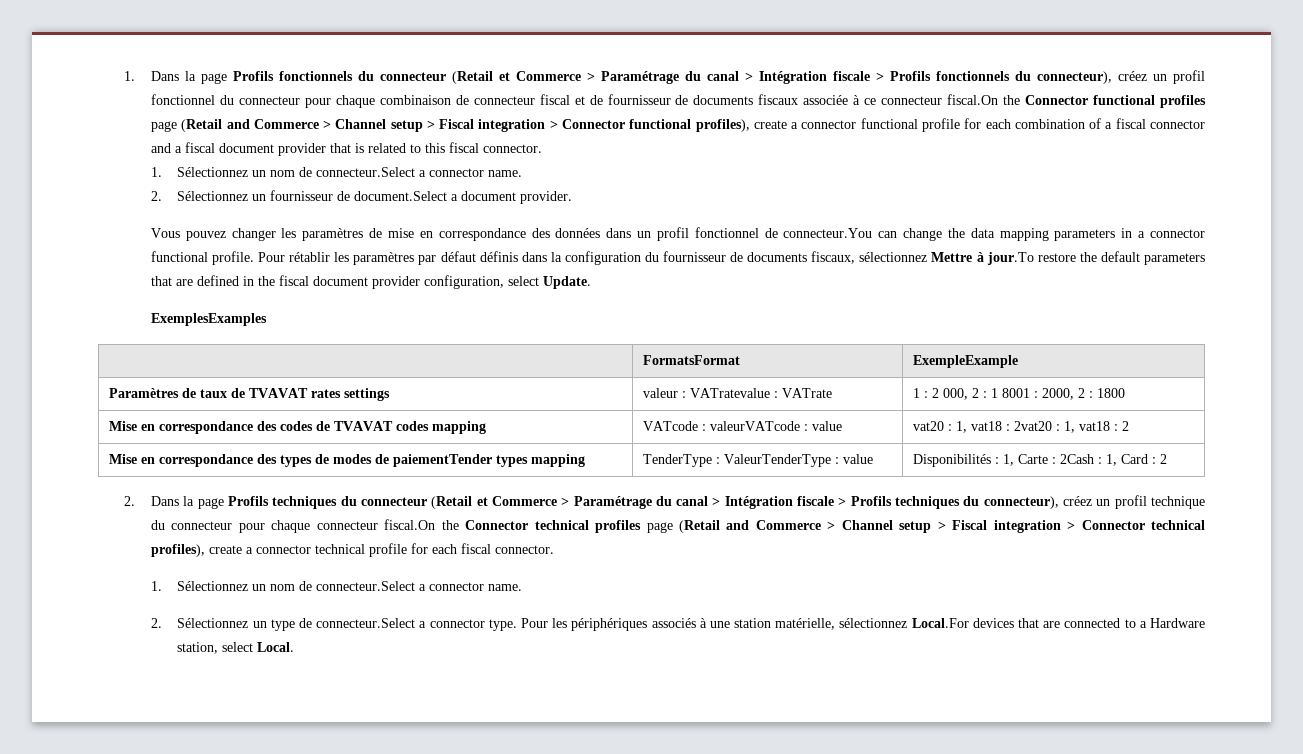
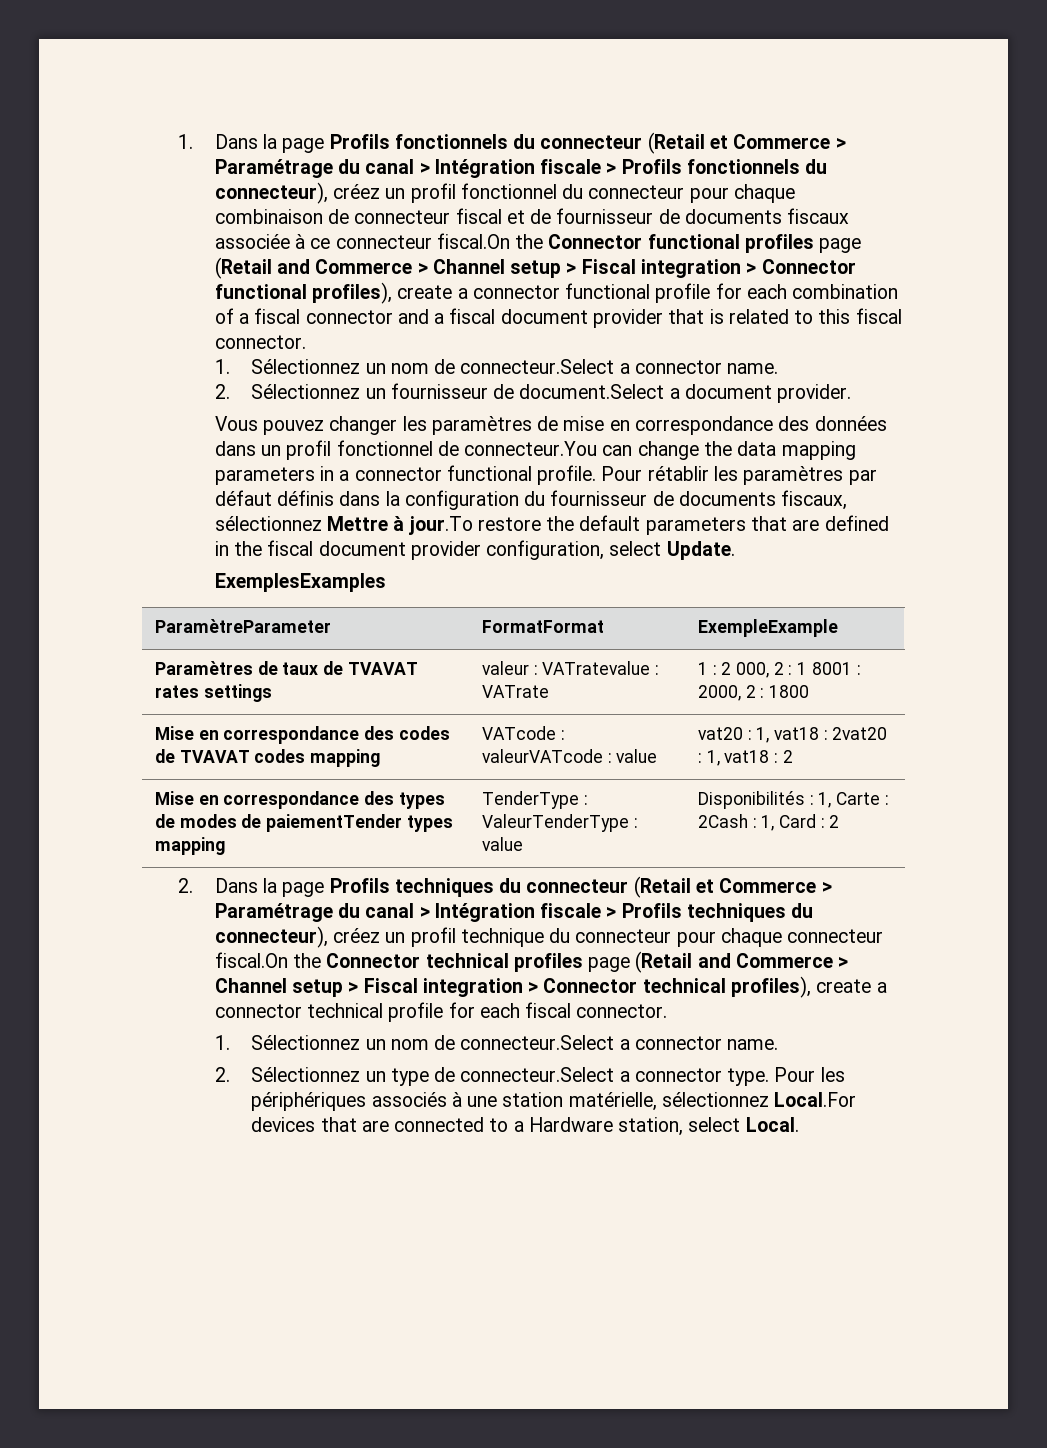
- | FormatsFormat | ExempleExample
+ ParamètreParameter | FormatFormat | ExempleExample

